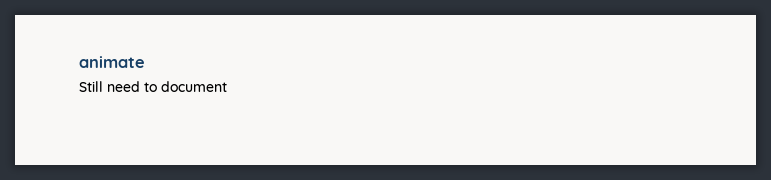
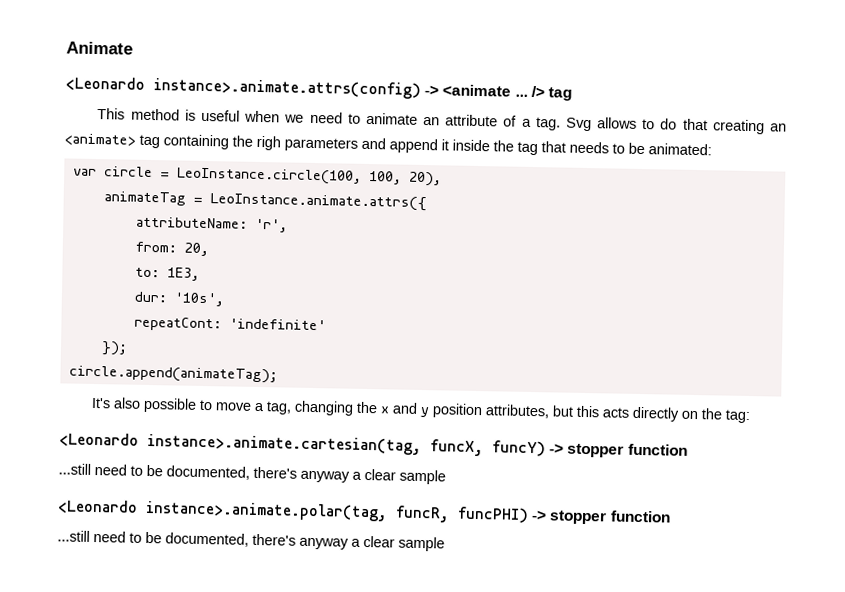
- animate
- Still need to document
+ Animate
+ <Leonardo instance>.animate.attrs(config) -> <animate ... /> tag
+ This method is useful when we need to animate an attribute of a tag. Svg allows to do that creating an <animate> tag containing the righ parameters and append it inside the tag that needs to be animated:
+ var circle = LeoInstance.circle(100, 100, 20),
+ animateTag = LeoInstance.animate.attrs({
+ attributeName: 'r',
+ from: 20,
+ to: 1E3,
+ dur: '10s',
+ repeatCont: 'indefinite'
+ });
+ circle.append(animateTag);
+ It's also possible to move a tag, changing the x and y position attributes, but this acts directly on the tag:
+ <Leonardo instance>.animate.cartesian(tag, funcX, funcY) -> stopper function
+ ...still need to be documented, there's anyway a clear sample
+ <Leonardo instance>.animate.polar(tag, funcR, funcPHI) -> stopper function
+ ...still need to be documented, there's anyway a clear sample

